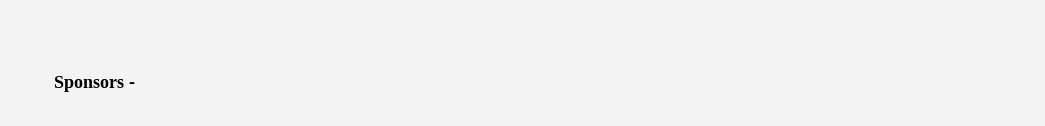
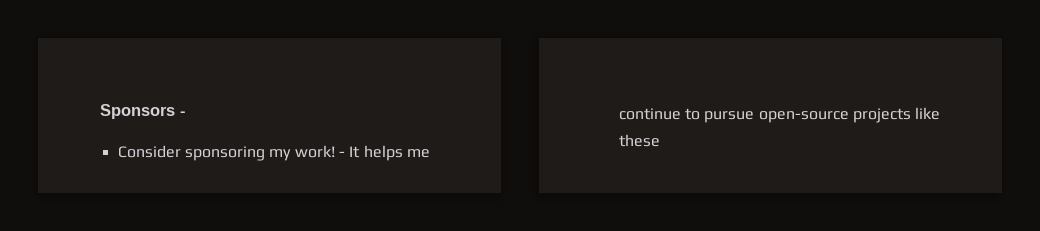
+ Consider sponsoring my work! - It helps me continue to pursue open-source projects like these

